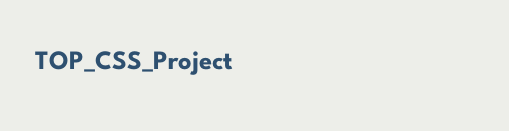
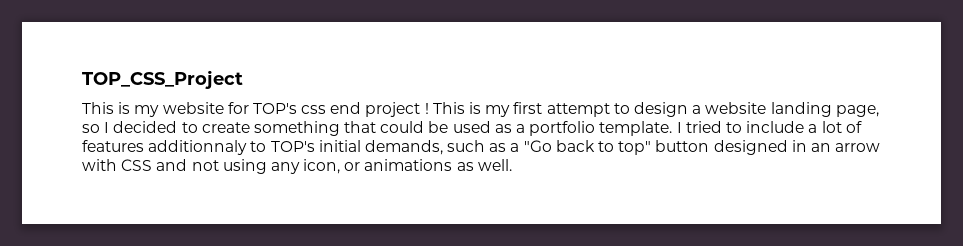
+ This is my website for TOP's css end project ! This is my first attempt to design a website landing page, so I decided to create something that could be used as a portfolio template. I tried to include a lot of features additionnaly to TOP's initial demands, such as a "Go back to top" button designed in an arrow with CSS and not using any icon, or animations as well.

